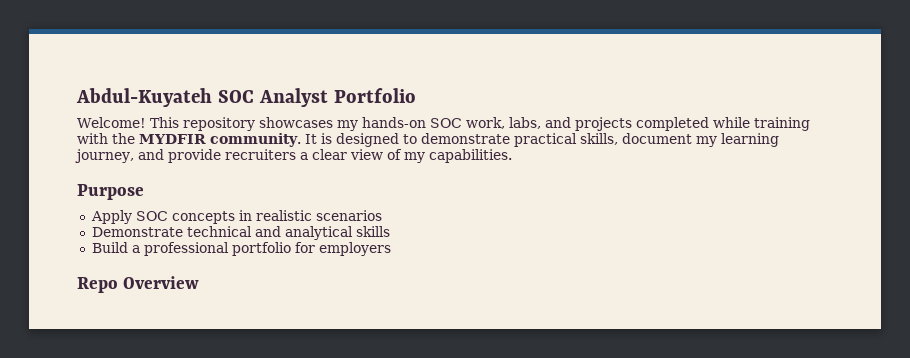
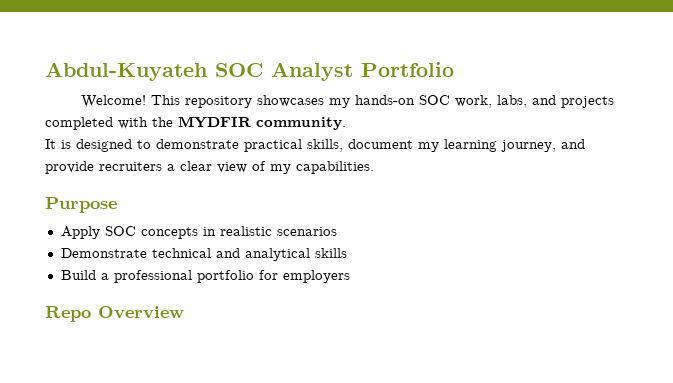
- This repository showcases my hands-on SOC work, labs, and projects completed while training with the MYDFIR community. It is designed to demonstrate practical skills, document my learning journey, and provide recruiters a clear view of my capabilities.
+ This repository showcases my hands-on SOC work, labs, and projects completed with the MYDFIR community.
+ It is designed to demonstrate practical skills, document my learning journey, and provide recruiters a clear view of my capabilities.

